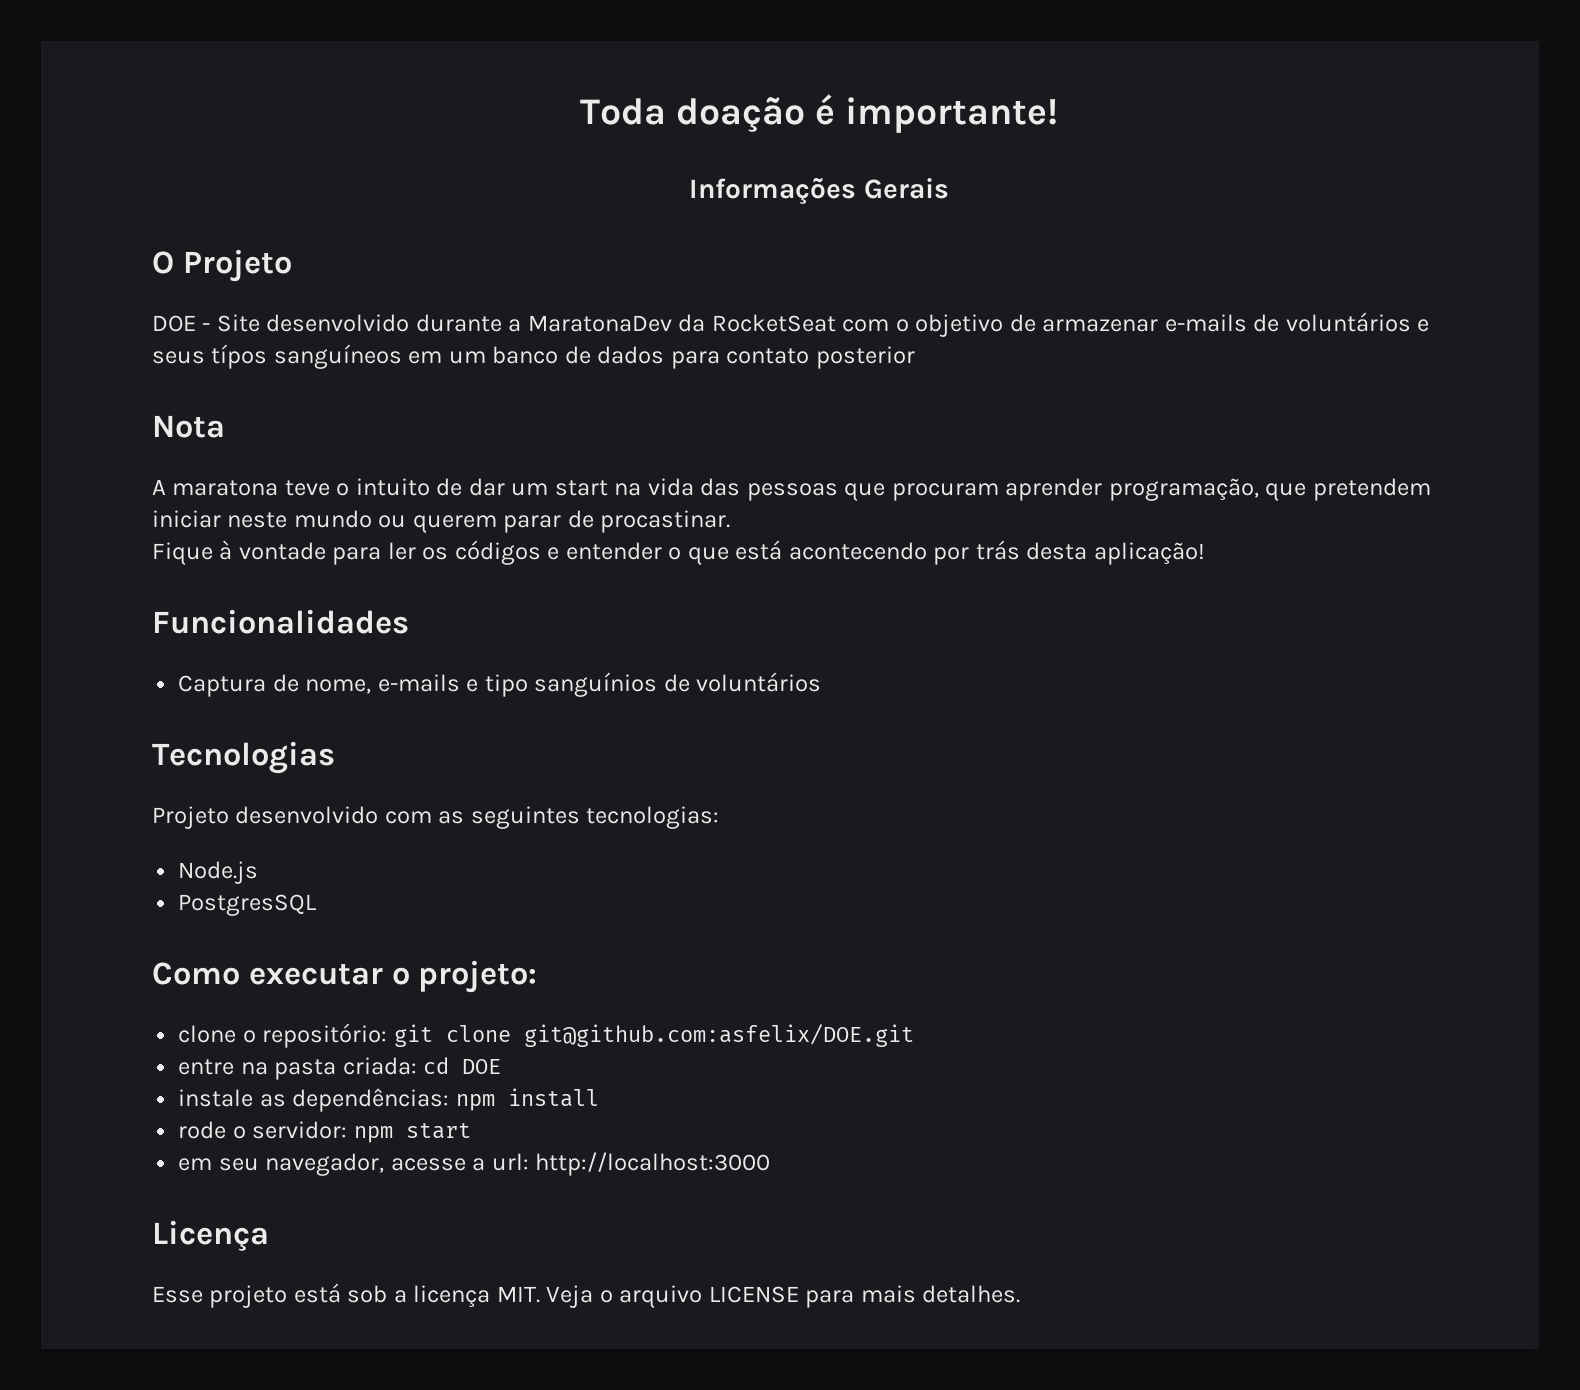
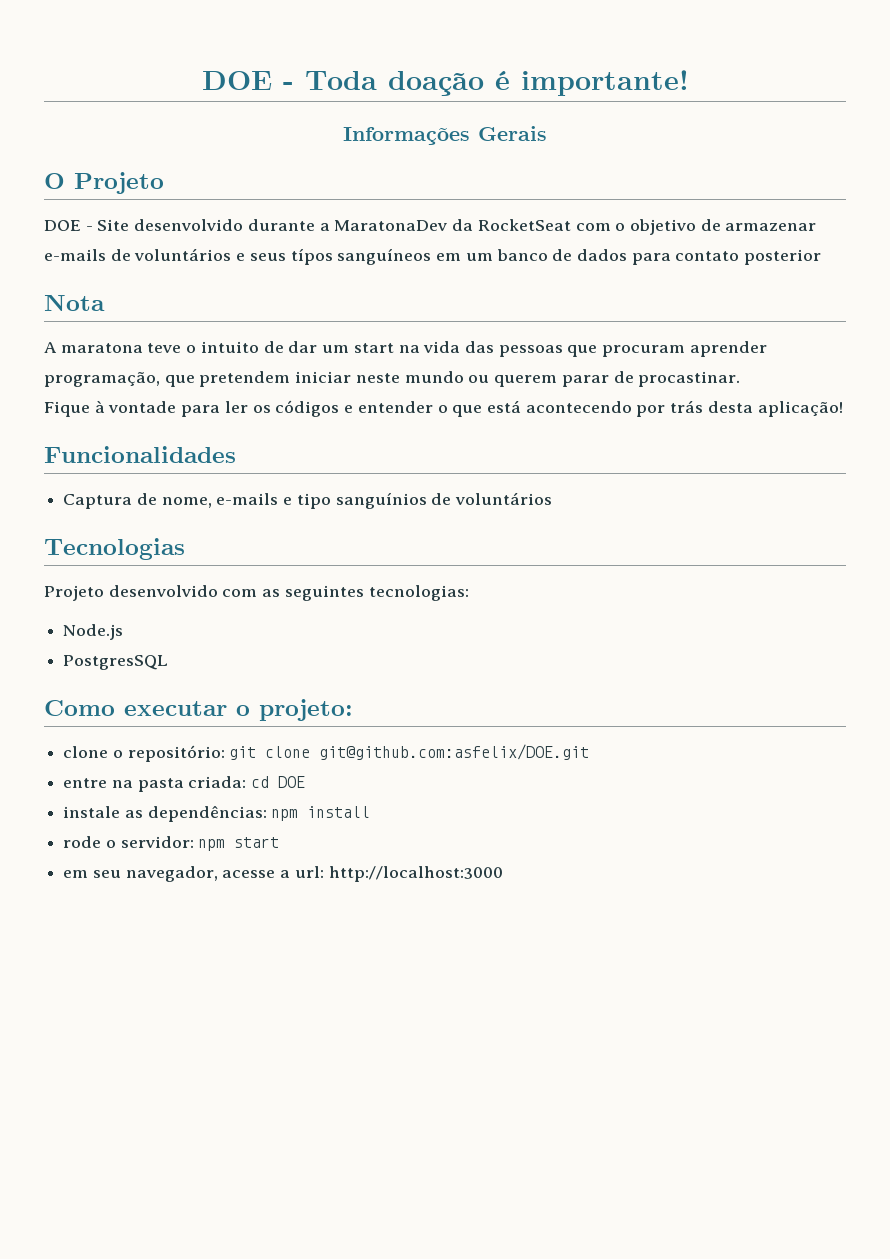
- Toda doação é importante!
+ DOE - Toda doação é importante!
- Licença
- Esse projeto está sob a licença MIT. Veja o arquivo LICENSE para mais detalhes.

